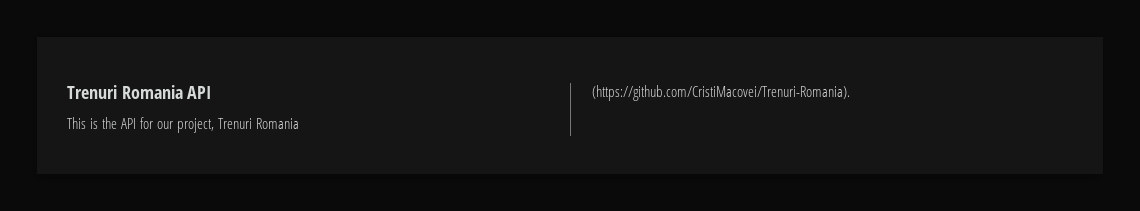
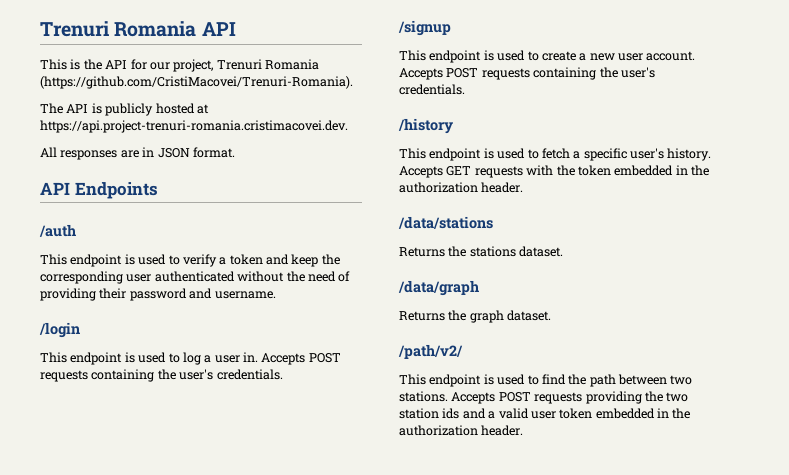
+ The API is publicly hosted at https://api.project-trenuri-romania.cristimacovei.dev.
+ All responses are in JSON format.
+ API Endpoints
+ /auth
+ This endpoint is used to verify a token and keep the corresponding user authenticated without the need of providing their password and username.
+ /login
+ This endpoint is used to log a user in. Accepts POST requests containing the user's credentials.
+ /signup
+ This endpoint is used to create a new user account. Accepts POST requests containing the user's credentials.
+ /history
+ This endpoint is used to fetch a specific user's history. Accepts GET requests with the token embedded in the authorization header.
+ /data/stations
+ Returns the stations dataset.
+ /data/graph
+ Returns the graph dataset.
+ /path/v2/
+ This endpoint is used to find the path between two stations. Accepts POST requests providing the two station ids and a valid user token embedded in the authorization header.

